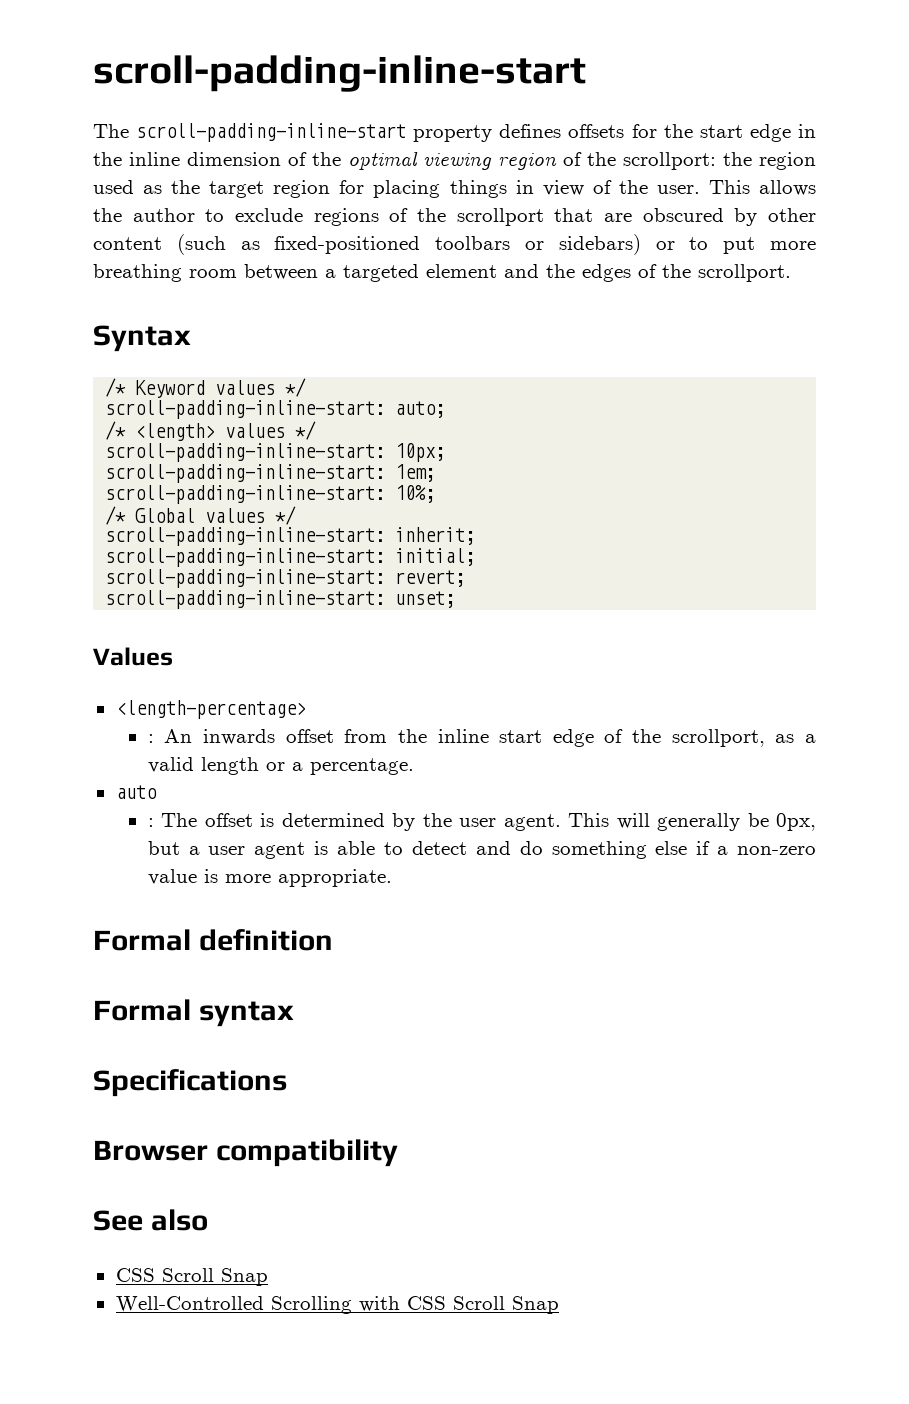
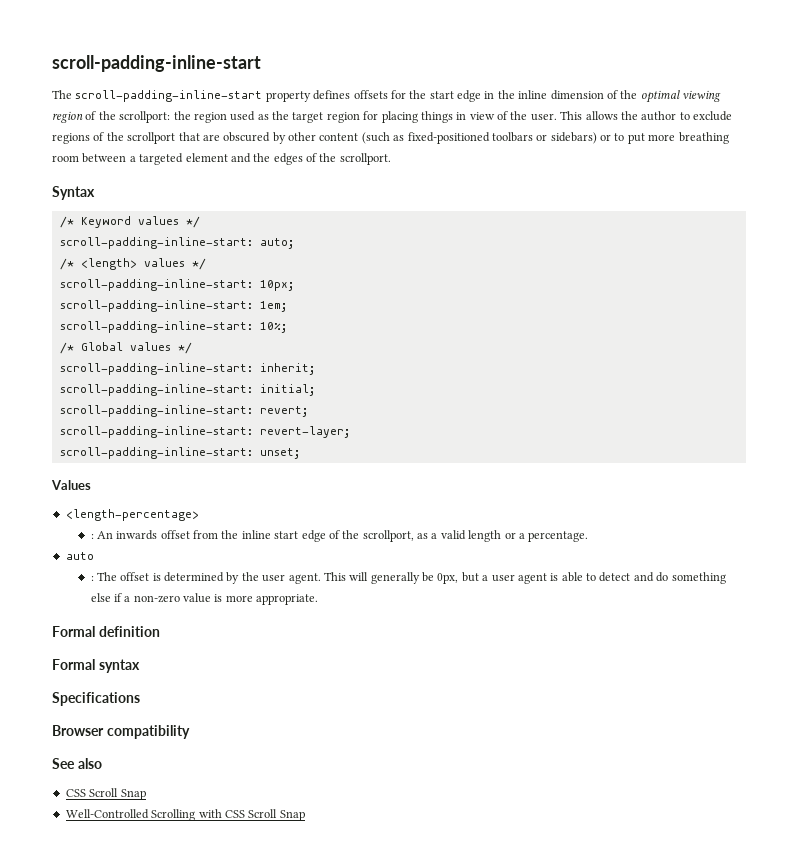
+ scroll-padding-inline-start: revert-layer;

